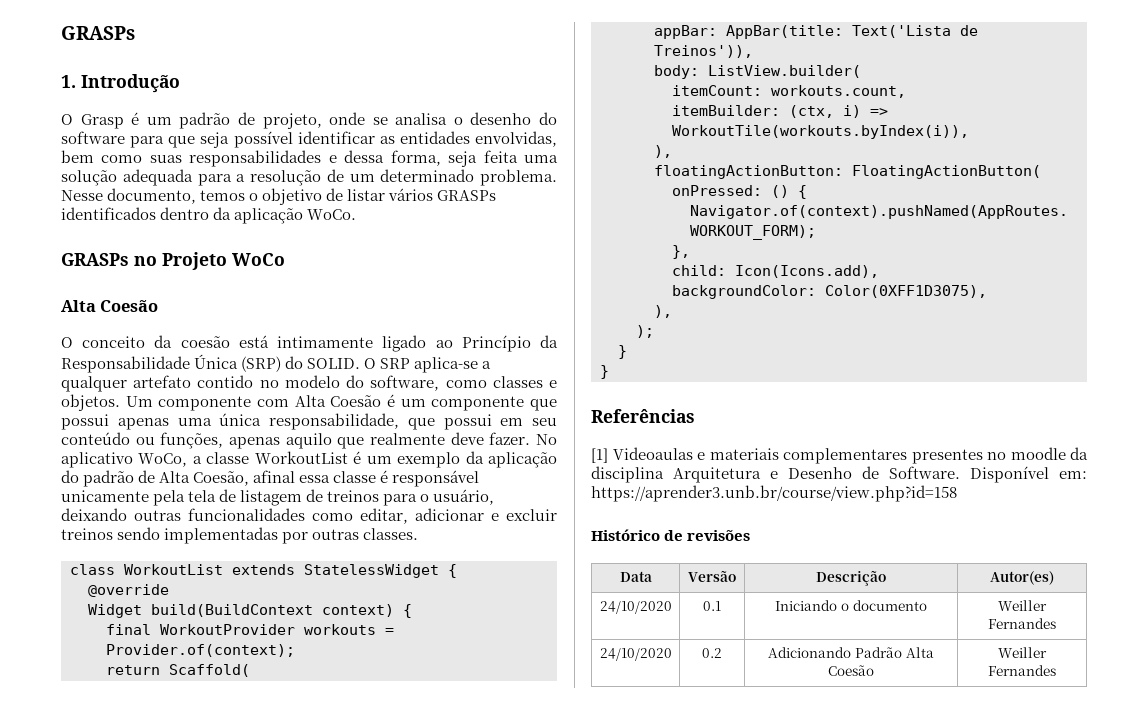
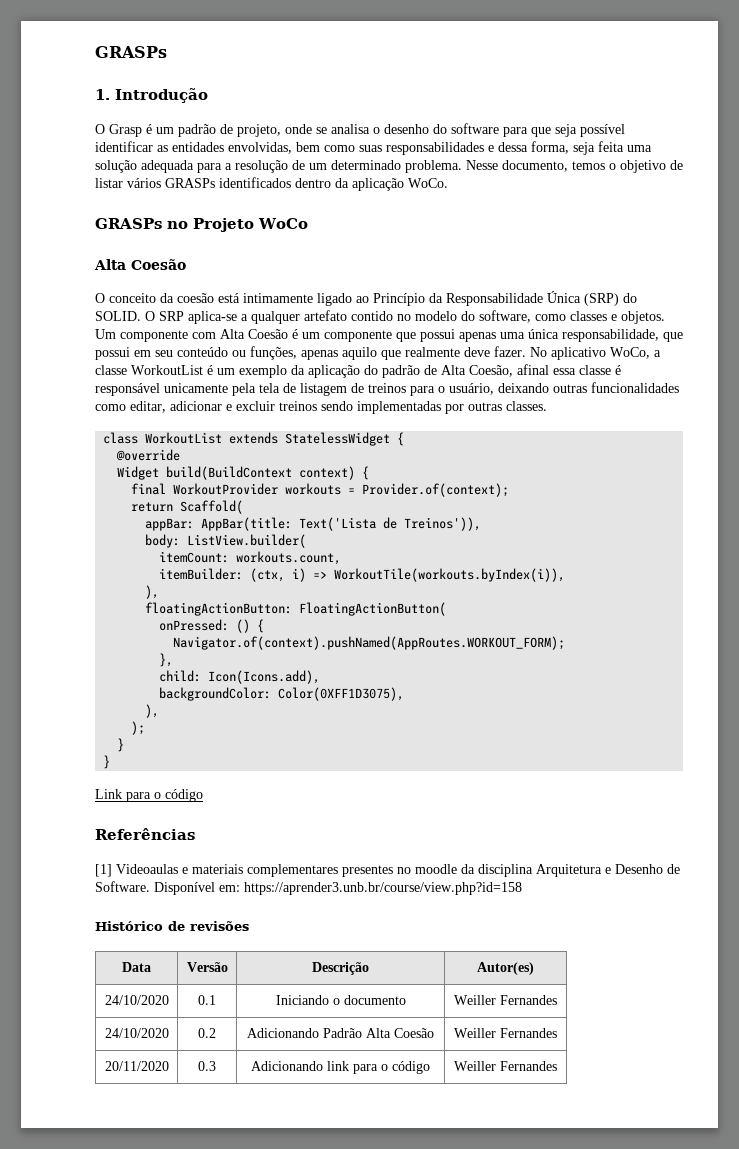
+ Link para o código
+ 20/11/2020 | 0.3 | Adicionando link para o código | Weiller Fernandes

